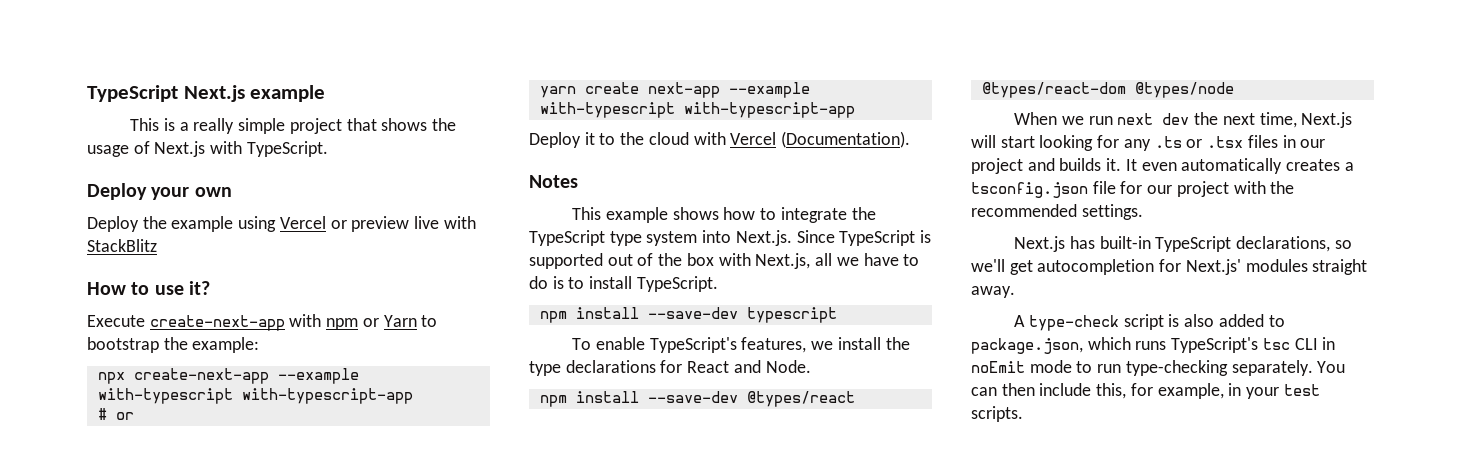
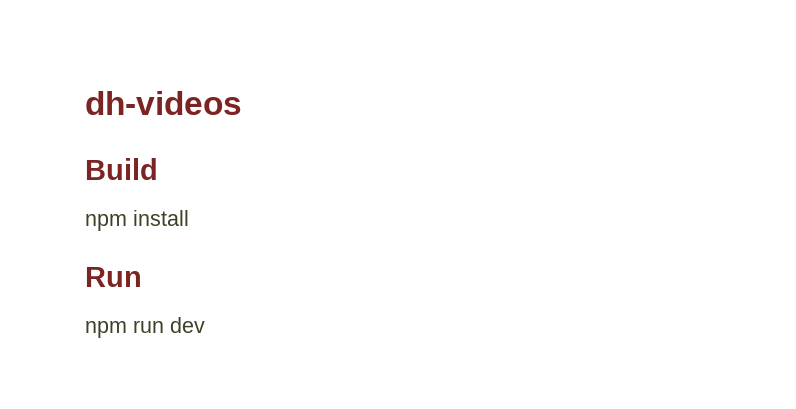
- TypeScript Next.js example
- This is a really simple project that shows the usage of Next.js with TypeScript.
- Deploy your own
- Deploy the example using Vercel or preview live with StackBlitz
- How to use it?
- Execute create-next-app with npm or Yarn to bootstrap the example:
- npx create-next-app --example with-typescript with-typescript-app
- # or
- yarn create next-app --example with-typescript with-typescript-app
- Deploy it to the cloud with Vercel (Documentation).
- Notes
- This example shows how to integrate the TypeScript type system into Next.js. Since TypeScript is supported out of the box with Next.js, all we have to do is to install TypeScript.
- npm install --save-dev typescript
- To enable TypeScript's features, we install the type declarations for React and Node.
- npm install --save-dev @types/react @types/react-dom @types/node
- When we run next dev the next time, Next.js will start looking for any .ts or .tsx files in our project and builds it. It even automatically creates a tsconfig.json file for our project with the recommended settings.
- Next.js has built-in TypeScript declarations, so we'll get autocompletion for Next.js' modules straight away.
- A type-check script is also added to package.json, which runs TypeScript's tsc CLI in noEmit mode to run type-checking separately. You can then include this, for example, in your test scripts.
+ dh-videos
+ Build
+ npm install
+ Run
+ npm run dev

